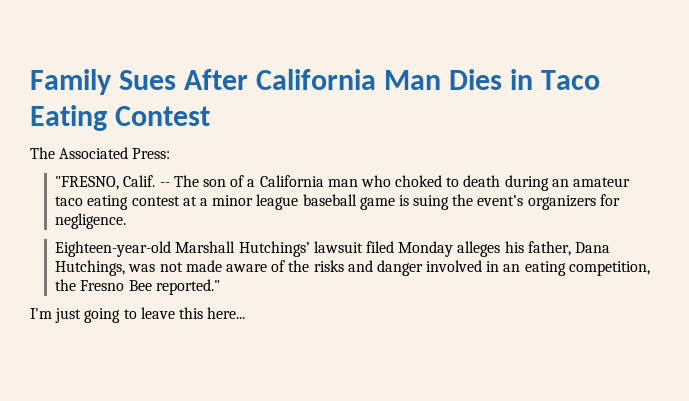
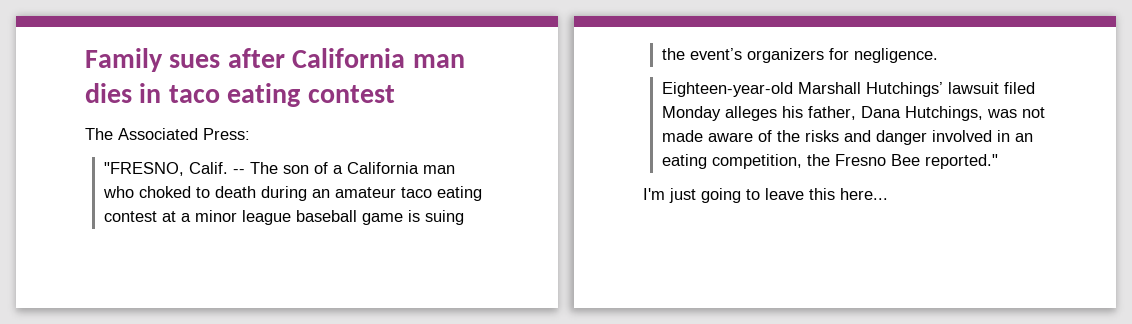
- Family Sues After California Man Dies in Taco Eating Contest
+ Family sues after California man dies in taco eating contest

